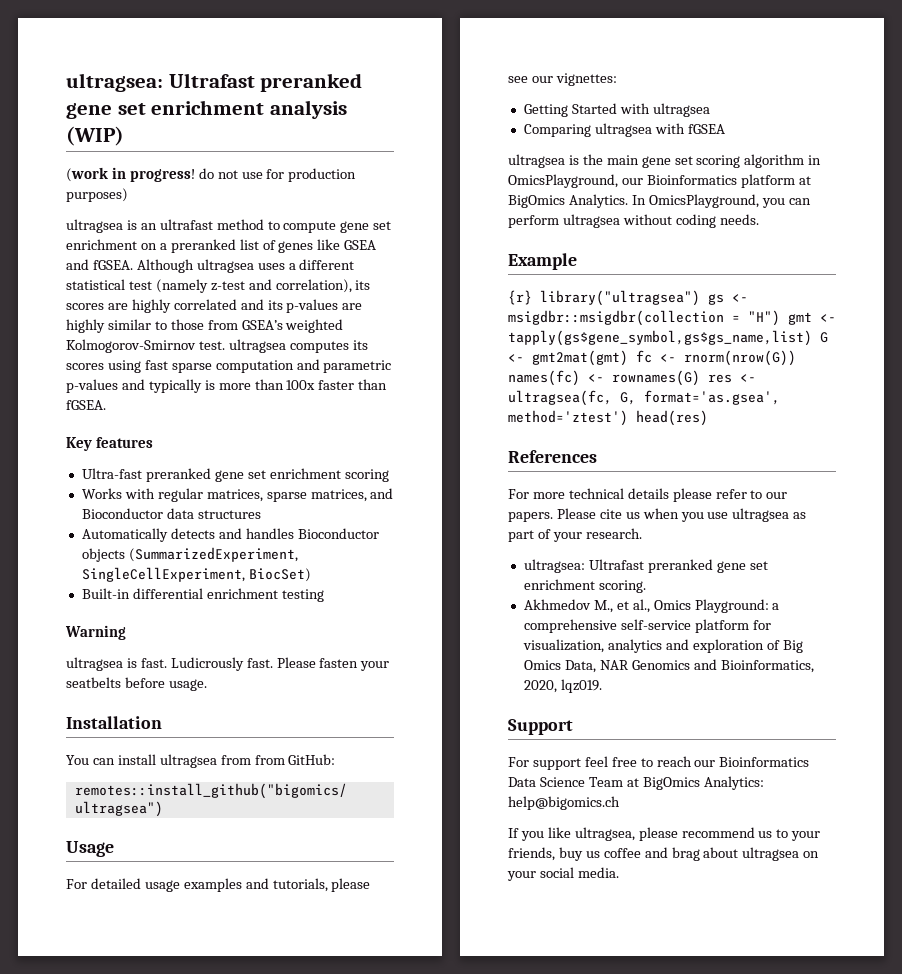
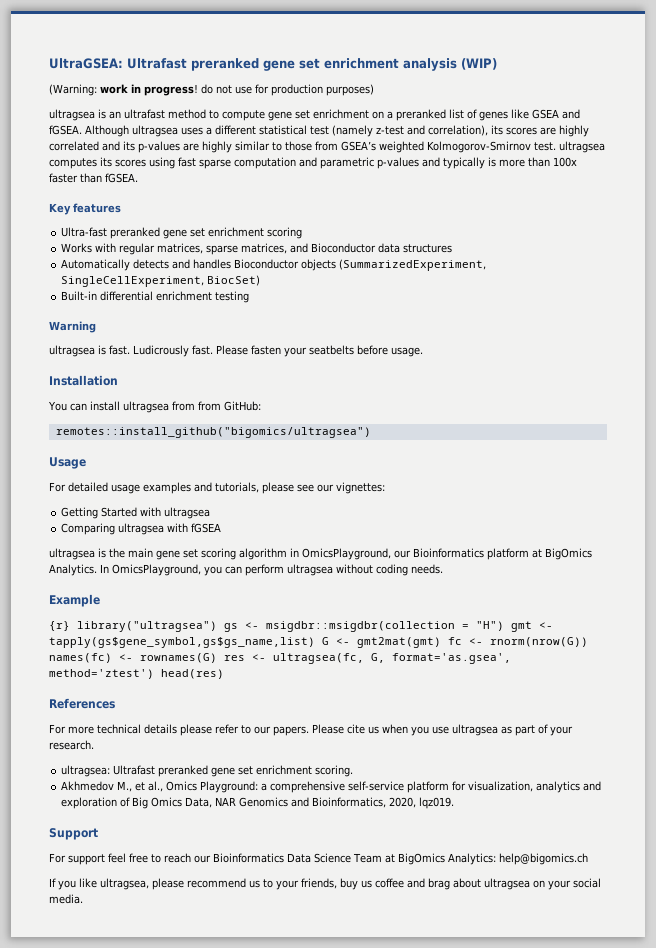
- ultragsea: Ultrafast preranked gene set enrichment analysis (WIP)
+ UltraGSEA: Ultrafast preranked gene set enrichment analysis (WIP)
- (work in progress! do not use for production purposes)
+ (Warning: work in progress! do not use for production purposes)

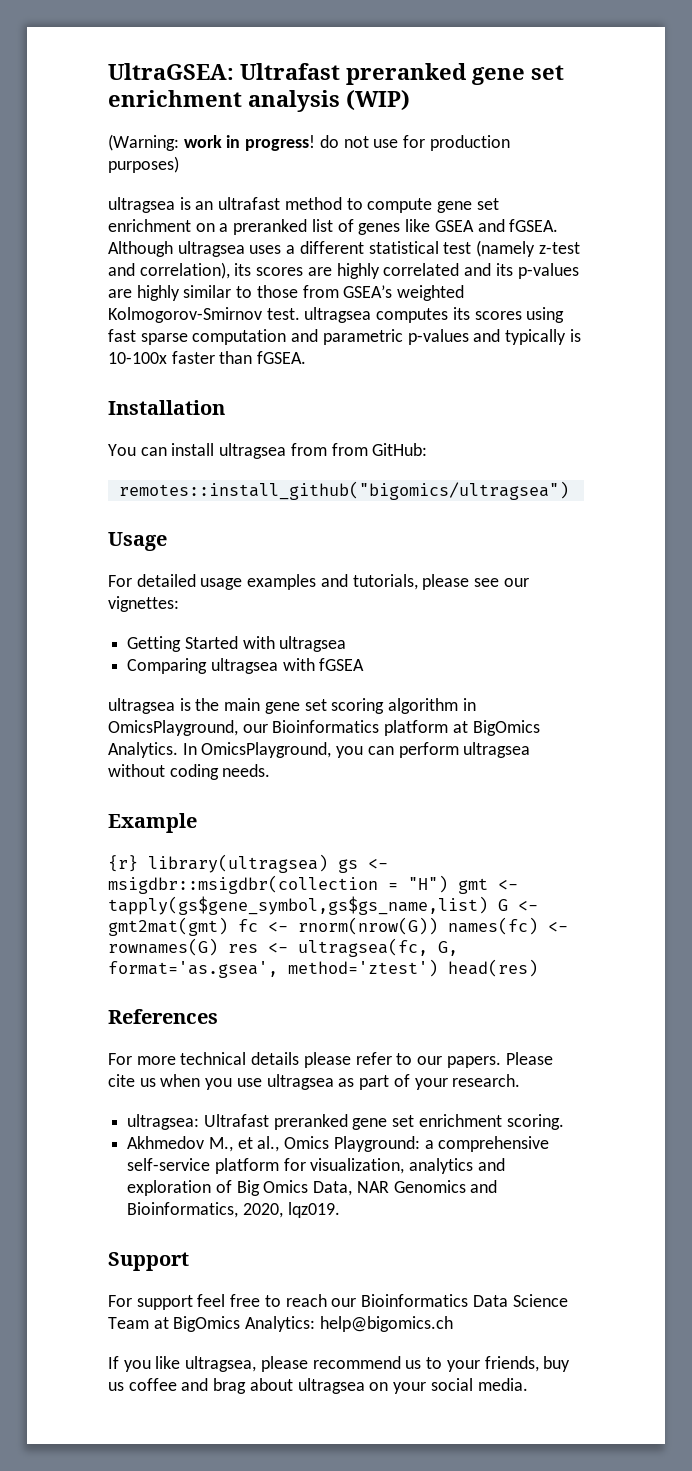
- Although ultragsea uses a different statistical test (namely z-test and correlation), its scores are highly correlated and its p-values are highly similar to those from GSEA’s weighted Kolmogorov-Smirnov test. ultragsea computes its scores using fast sparse computation and parametric p-values and typically is more than 100x faster than fGSEA.
+ Although ultragsea uses a different statistical test (namely z-test and correlation), its scores are highly correlated and its p-values are highly similar to those from GSEA’s weighted Kolmogorov-Smirnov test. ultragsea computes its scores using fast sparse computation and parametric p-values and typically is 10-100x faster than fGSEA.
- Key features
- Ultra-fast preranked gene set enrichment scoring
- Works with regular matrices, sparse matrices, and Bioconductor data structures
- Automatically detects and handles Bioconductor objects (SummarizedExperiment, SingleCellExperiment, BiocSet)
- Built-in differential enrichment testing
- Warning
- ultragsea is fast. Ludicrously fast. Please fasten your seatbelts before usage.
- {r} library("ultragsea") gs <- msigdbr::msigdbr(collection = "H") gmt <- tapply(gs$gene_symbol,gs$gs_name,list) G <- gmt2mat(gmt) fc <- rnorm(nrow(G)) names(fc) <- rownames(G) res <- ultragsea(fc, G, format='as.gsea', method='ztest') head(res)
+ {r} library(ultragsea) gs <- msigdbr::msigdbr(collection = "H") gmt <- tapply(gs$gene_symbol,gs$gs_name,list) G <- gmt2mat(gmt) fc <- rnorm(nrow(G)) names(fc) <- rownames(G) res <- ultragsea(fc, G, format='as.gsea', method='ztest') head(res)

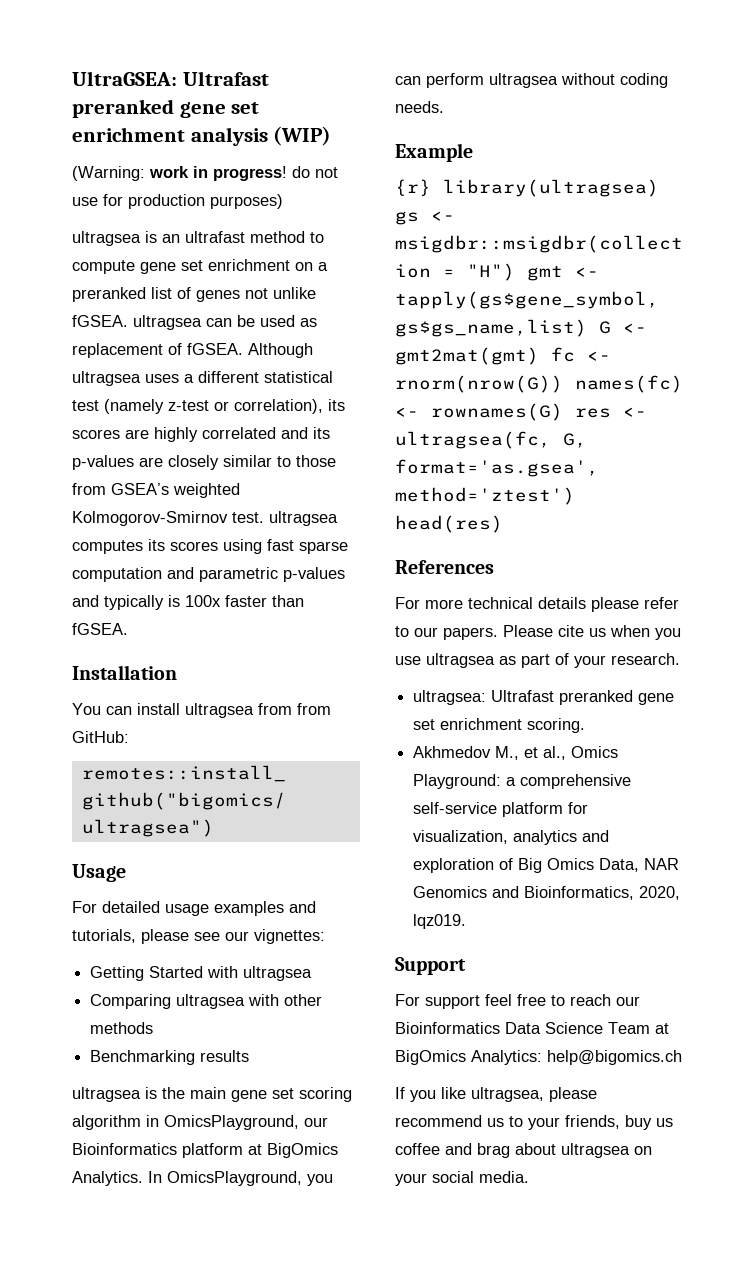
- ultragsea is an ultrafast method to compute gene set enrichment on a preranked list of genes like GSEA and fGSEA.
+ ultragsea is an ultrafast method to compute gene set enrichment on a preranked list of genes not unlike fGSEA. ultragsea can be used as replacement of fGSEA.
- Although ultragsea uses a different statistical test (namely z-test and correlation), its scores are highly correlated and its p-values are highly similar to those from GSEA’s weighted Kolmogorov-Smirnov test. ultragsea computes its scores using fast sparse computation and parametric p-values and typically is 10-100x faster than fGSEA.
+ Although ultragsea uses a different statistical test (namely z-test or correlation), its scores are highly correlated and its p-values are closely similar to those from GSEA’s weighted Kolmogorov-Smirnov test. ultragsea computes its scores using fast sparse computation and parametric p-values and typically is 100x faster than fGSEA.
- Comparing ultragsea with fGSEA
+ Comparing ultragsea with other methods
+ Benchmarking results

